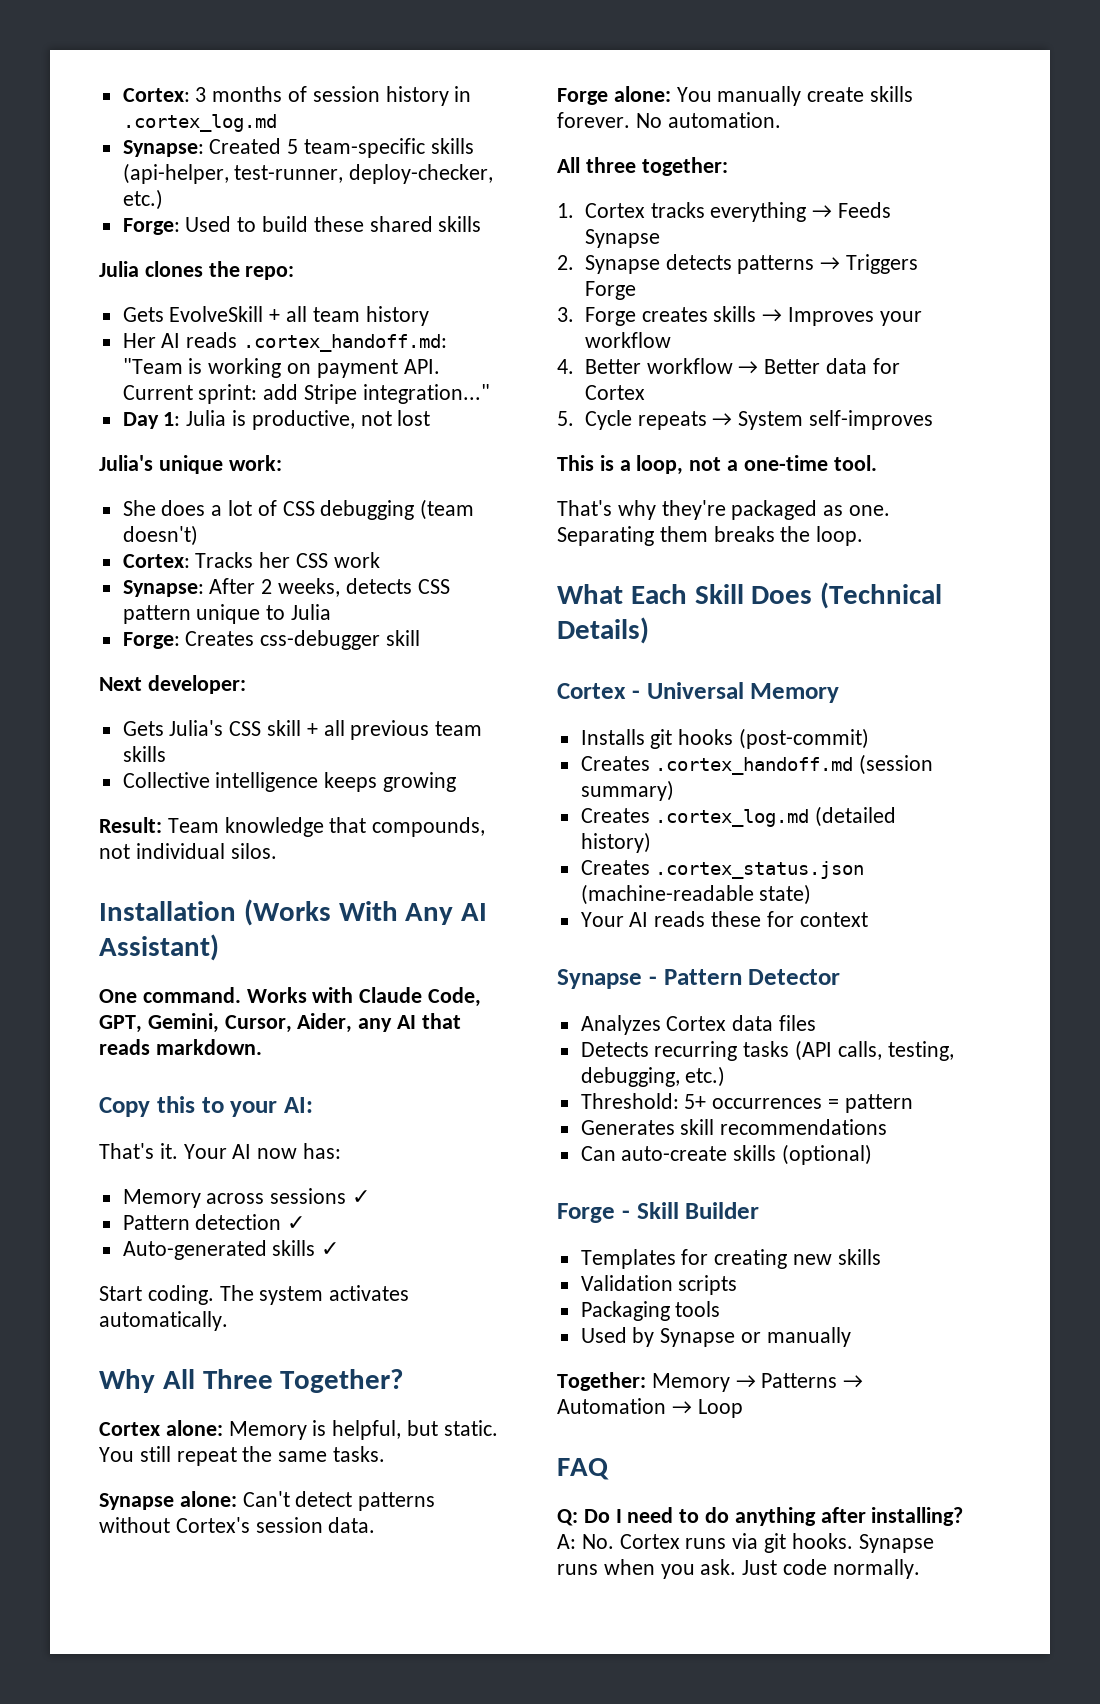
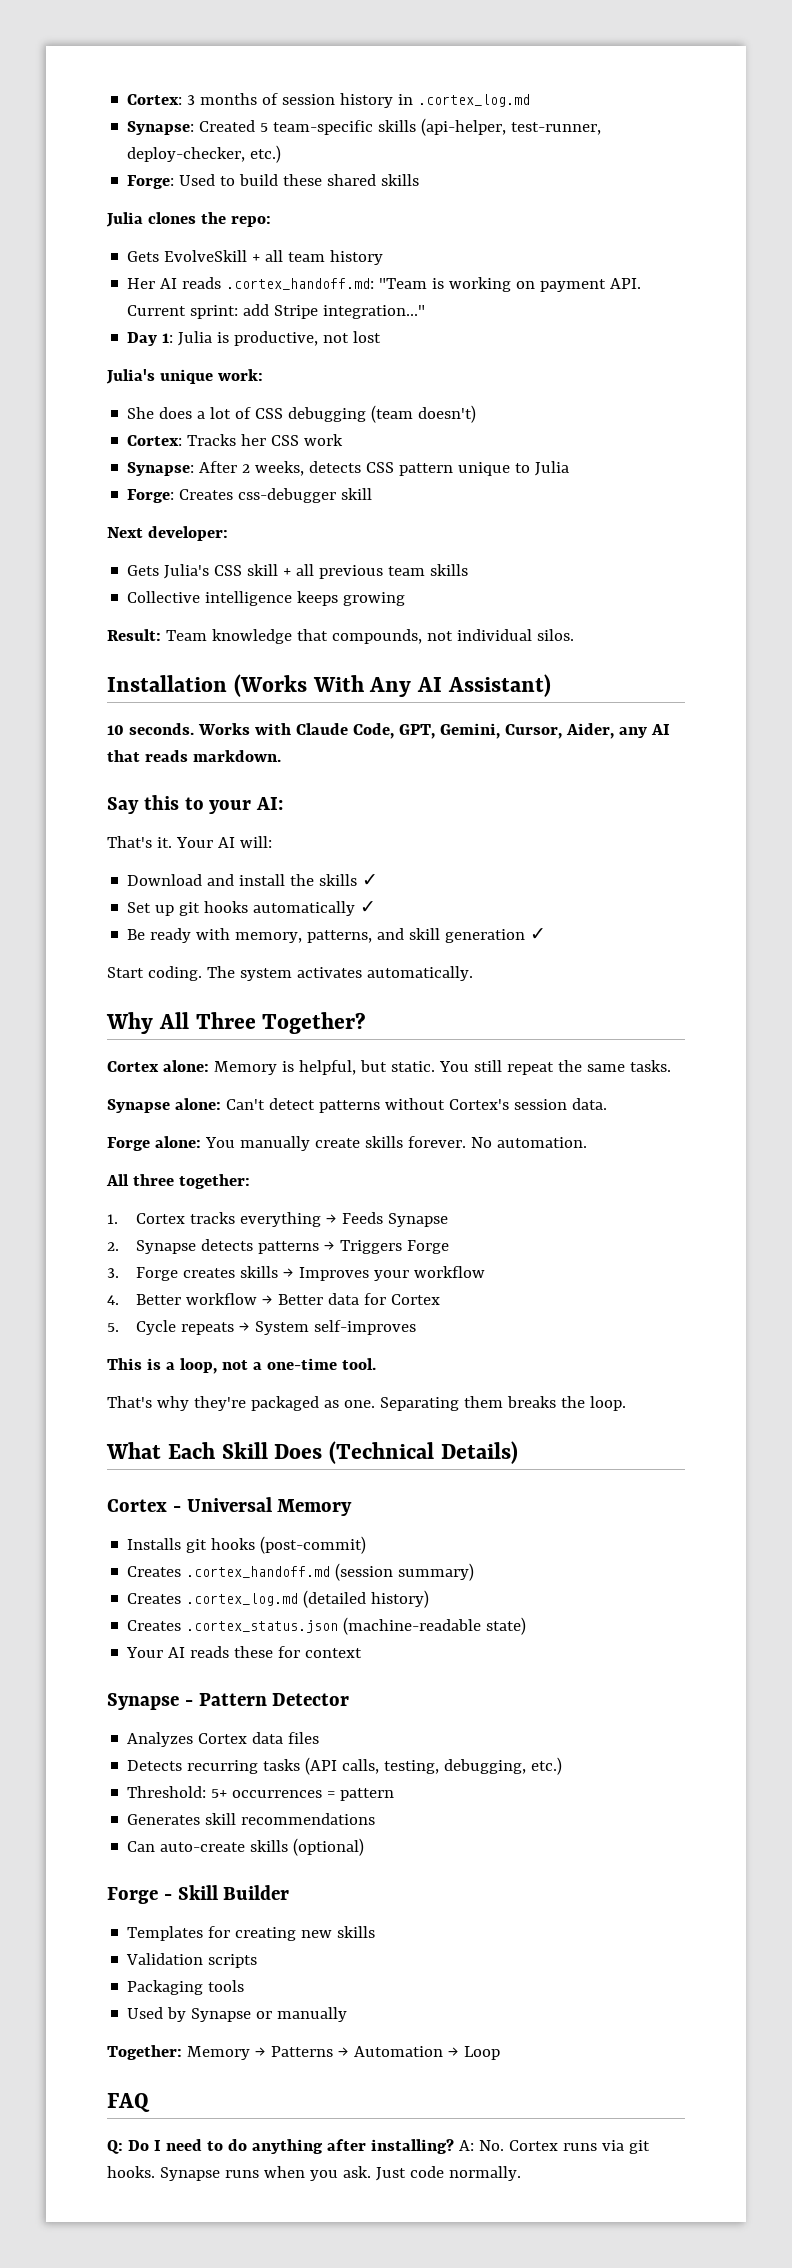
- One command.
+ 10 seconds.
- Copy this to your AI:
+ Say this to your AI:
- Your AI now has:
- Memory across sessions ✓
- Pattern detection ✓
- Auto-generated skills ✓
+ Your AI will:
+ Download and install the skills ✓
+ Set up git hooks automatically ✓
+ Be ready with memory, patterns, and skill generation ✓

